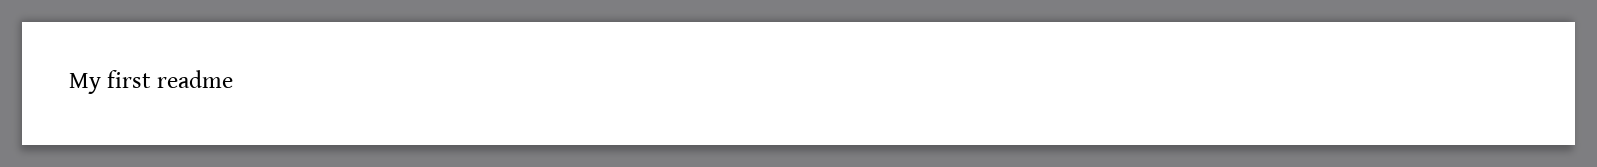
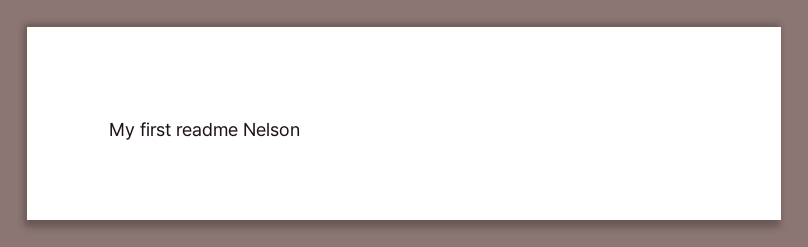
- My first readme
+ My first readme Nelson

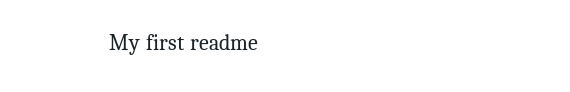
- My first readme Nelson
+ My first readme

